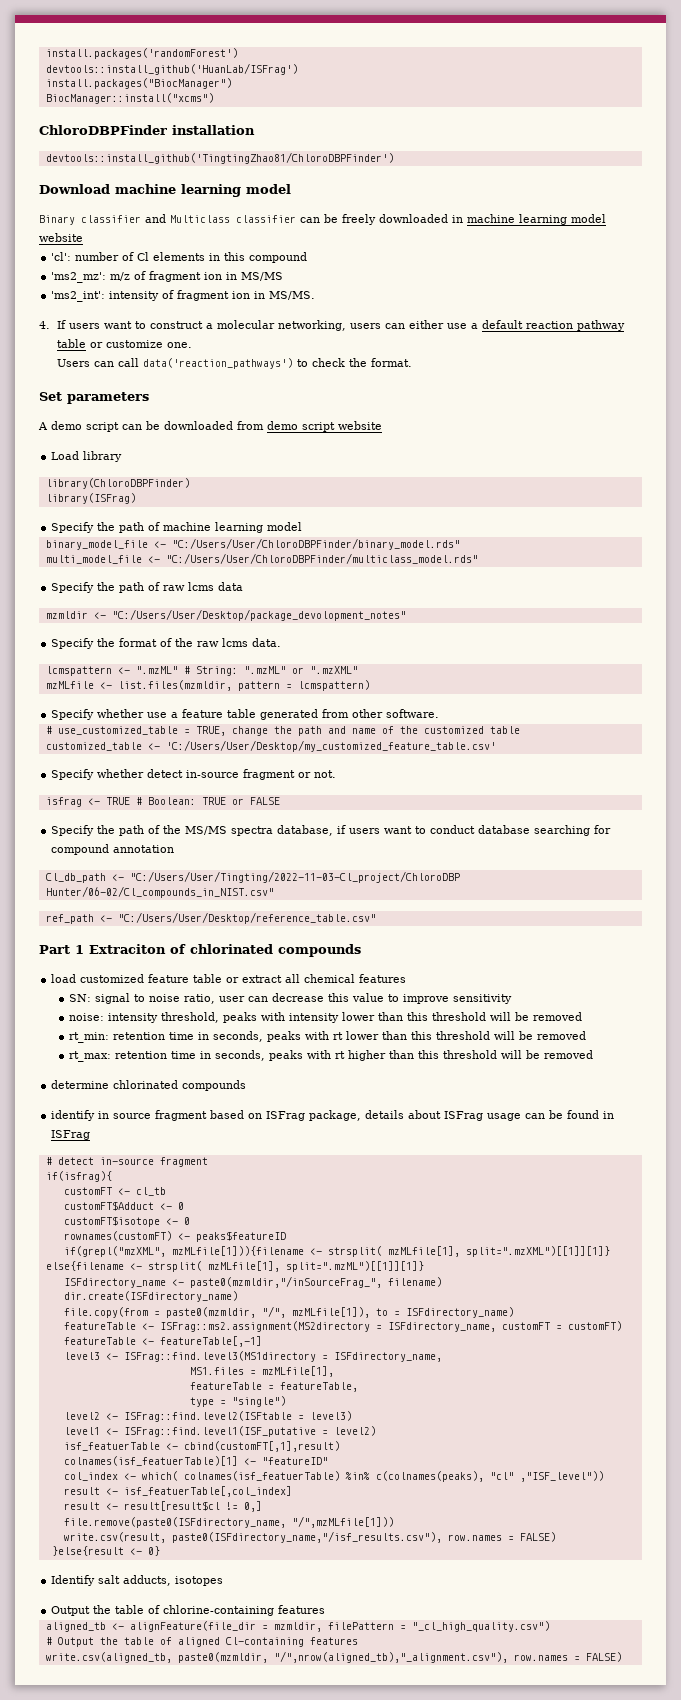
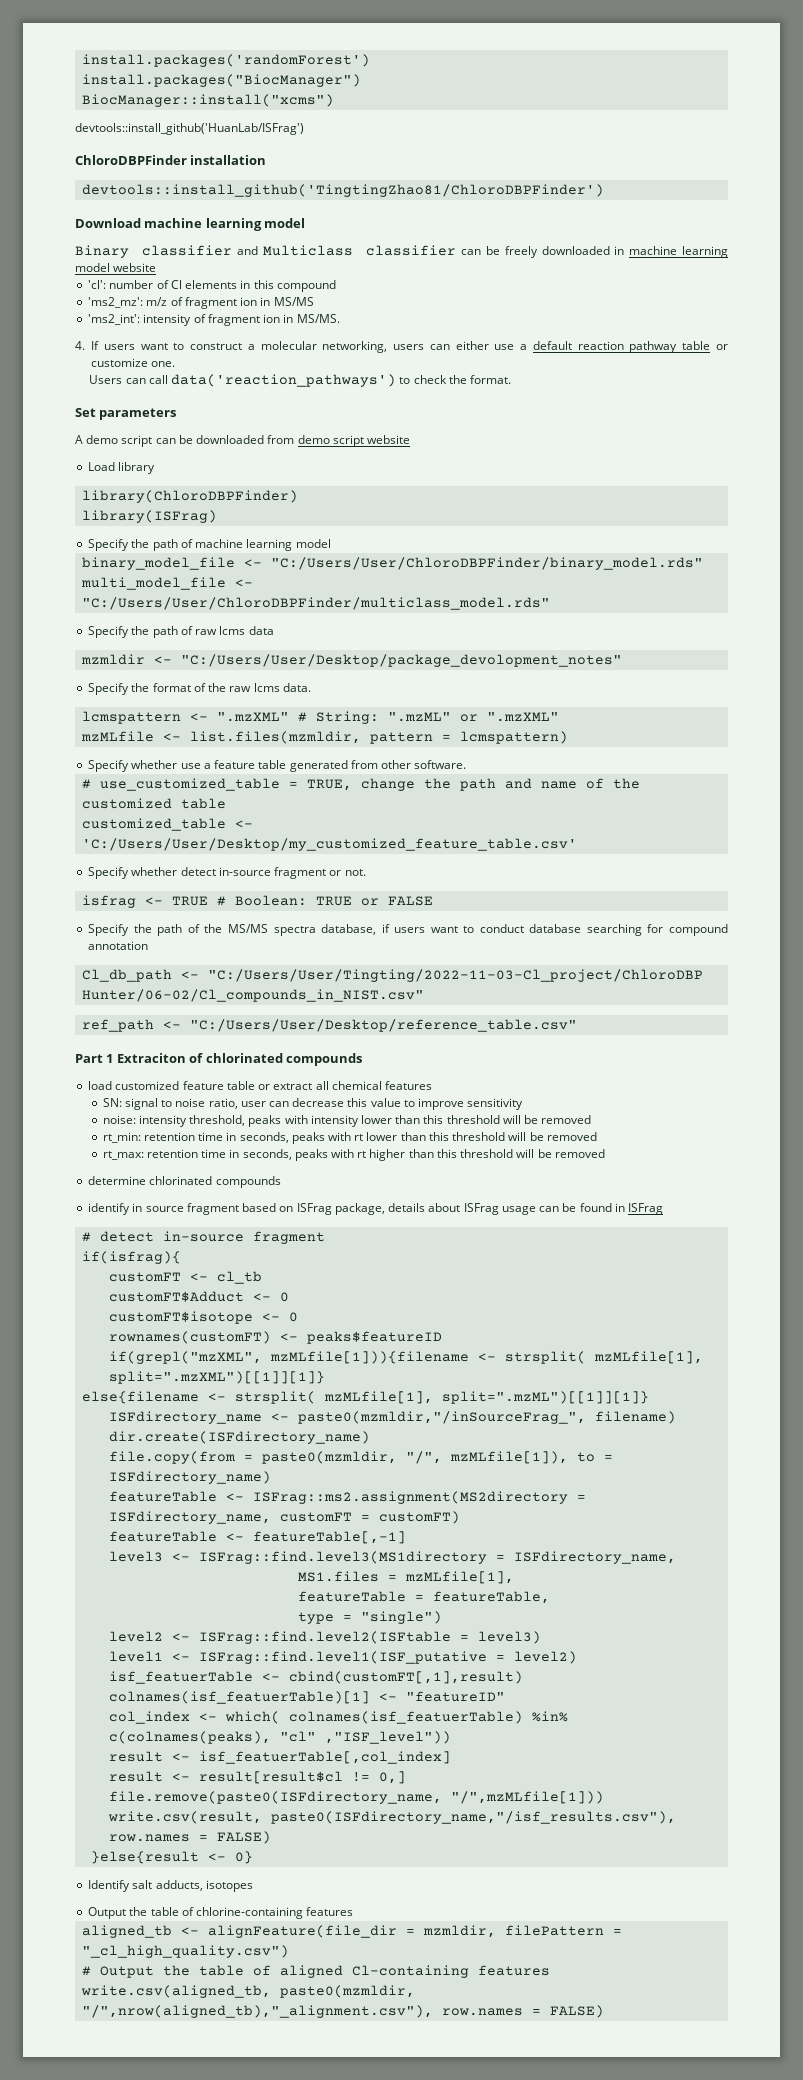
- devtools::install_github('HuanLab/ISFrag')
+ devtools::install_github('HuanLab/ISFrag')
- lcmspattern <- ".mzML" # String: ".mzML" or ".mzXML"
+ lcmspattern <- ".mzXML" # String: ".mzML" or ".mzXML"

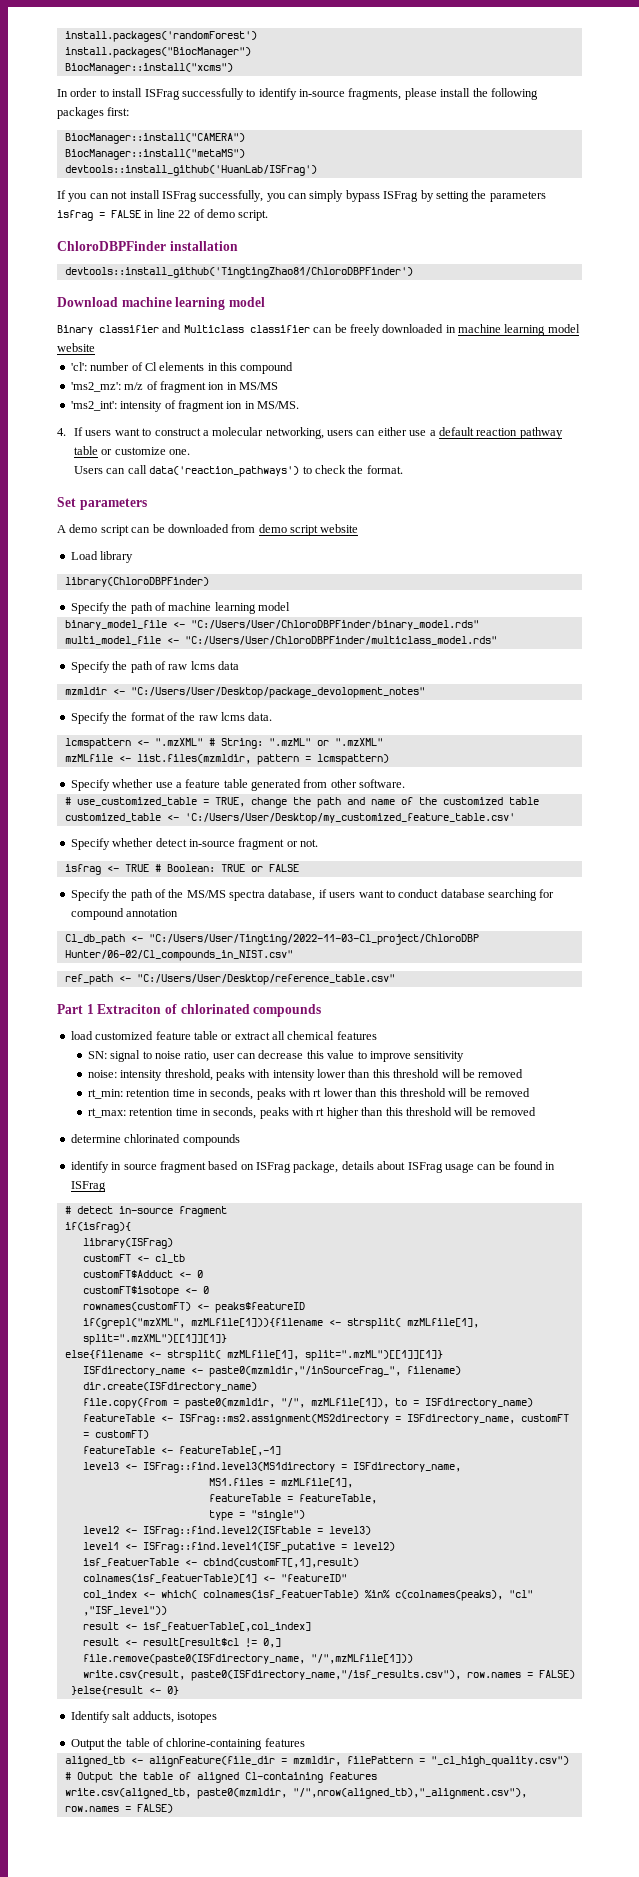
+ In order to install ISFrag successfully to identify in-source fragments, please install the following packages first:
+ BiocManager::install("CAMERA")
+ BiocManager::install("metaMS")
  devtools::install_github('HuanLab/ISFrag')
+ If you can not install ISFrag successfully, you can simply bypass ISFrag by setting the parameters isfrag = FALSE in line 22 of demo script.
- library(ISFrag)
+ library(ISFrag)

